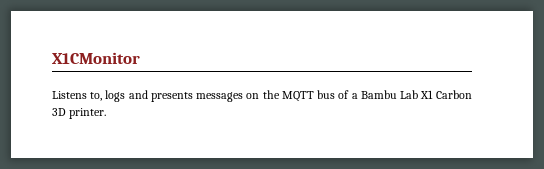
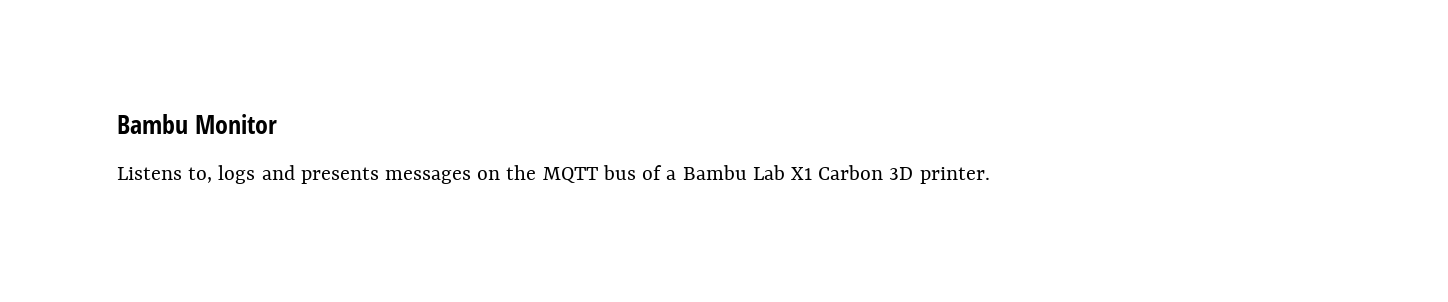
- X1CMonitor
+ Bambu Monitor

